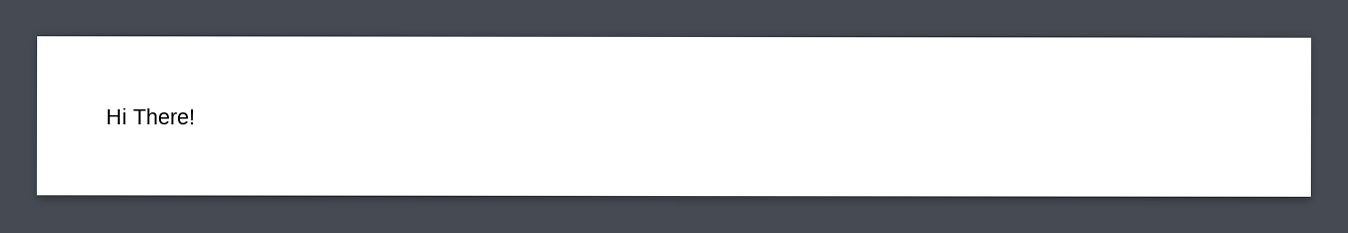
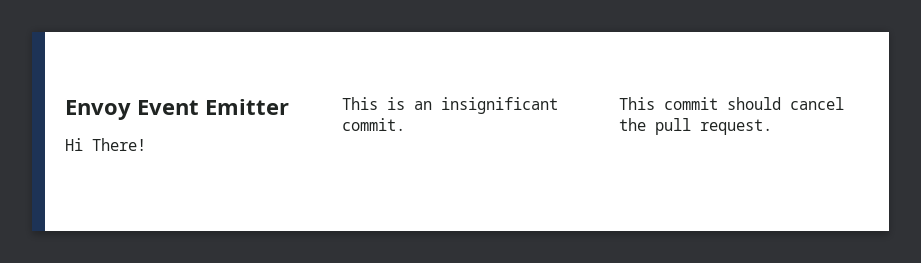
+ Envoy Event Emitter
+ This is an insignificant commit.
+ This commit should cancel the pull request.

